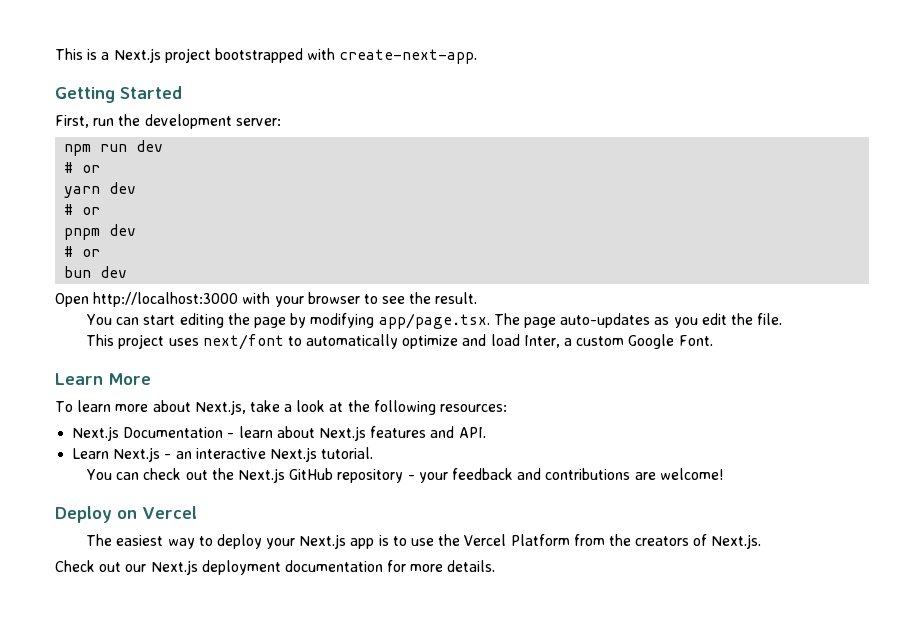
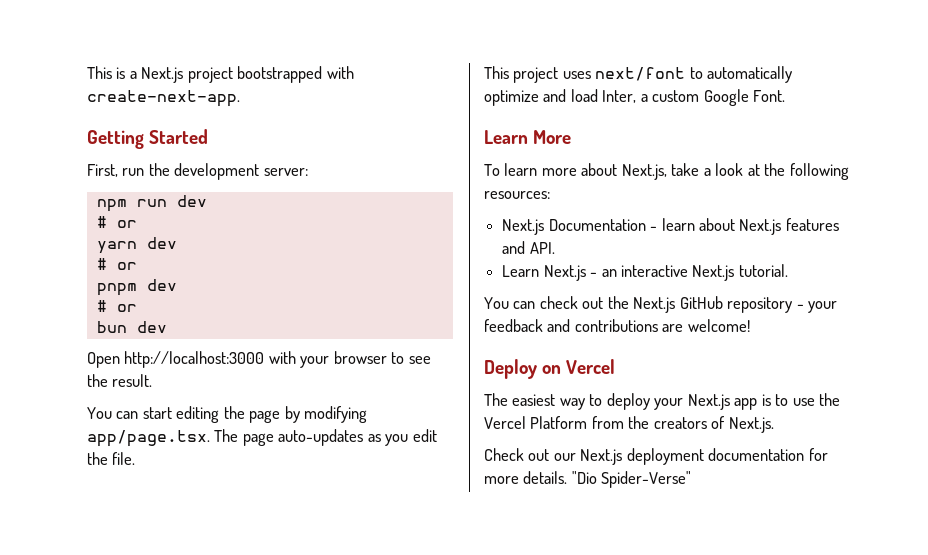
+ "Dio Spider-Verse"

